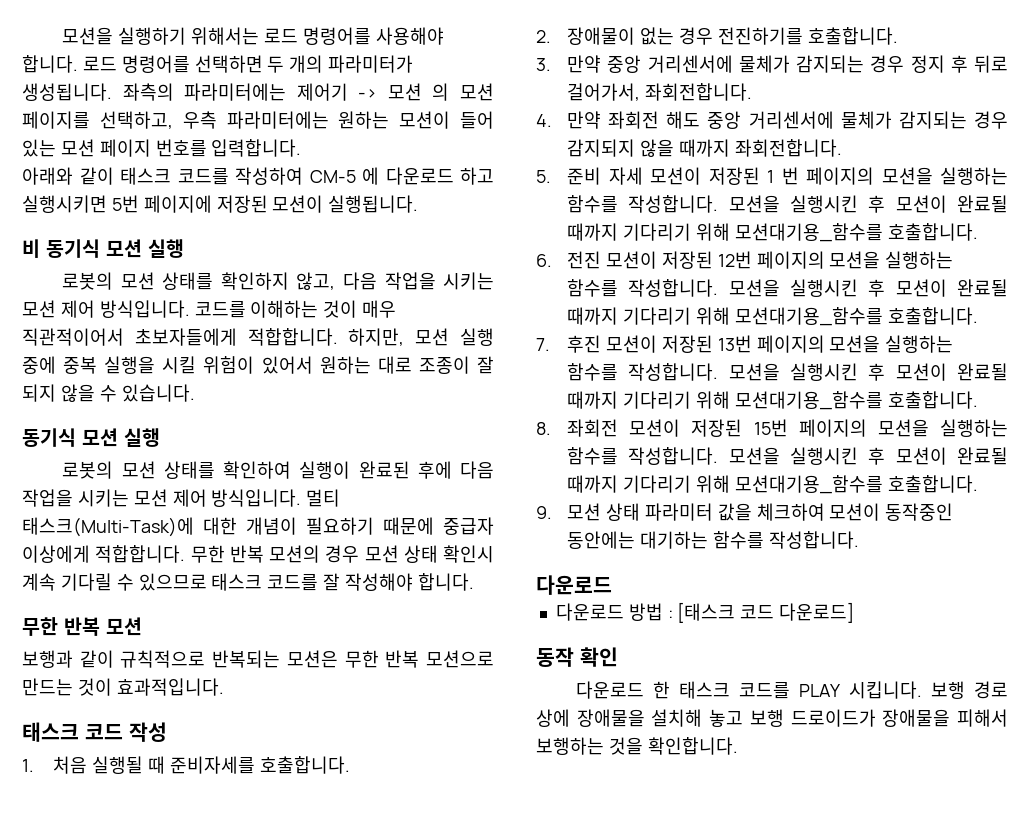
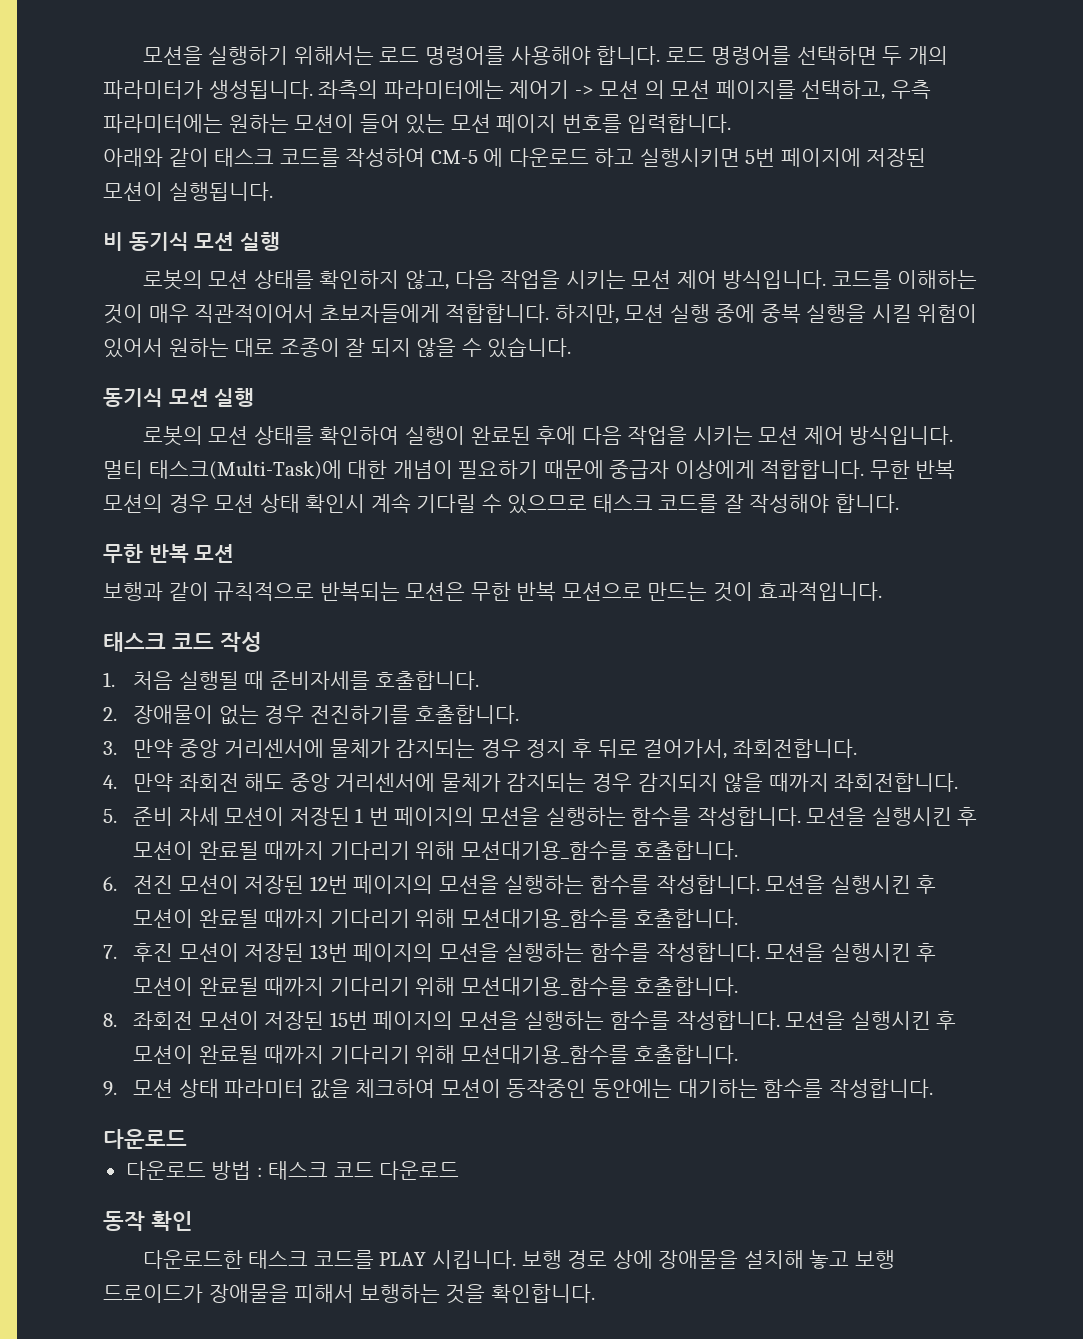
- 다운로드 방법 : [태스크 코드 다운로드]
+ 다운로드 방법 : 태스크 코드 다운로드
- 다운로드 한 태스크 코드를 PLAY 시킵니다.
+ 다운로드한 태스크 코드를 PLAY 시킵니다.

